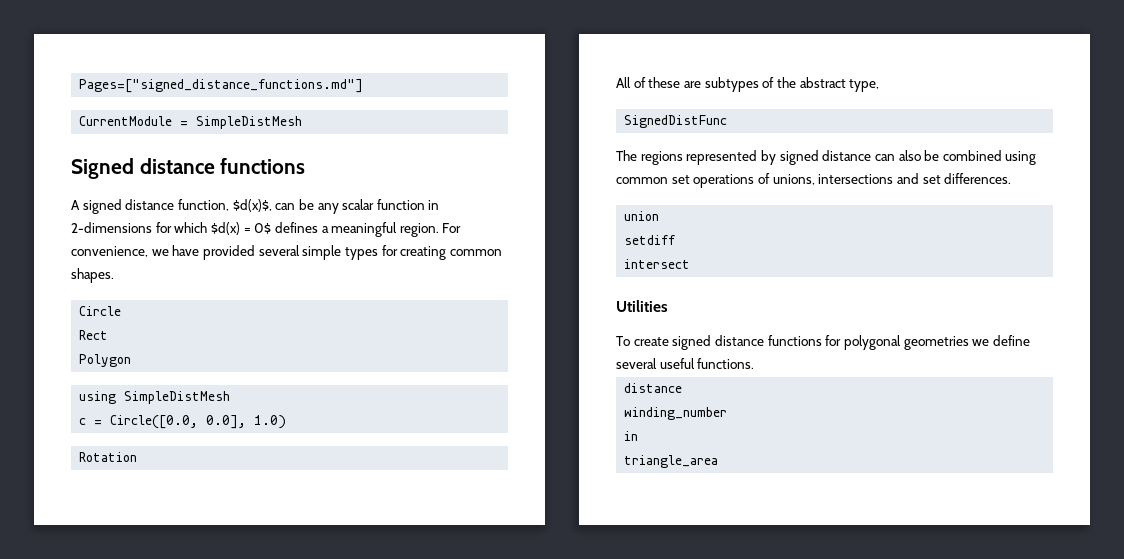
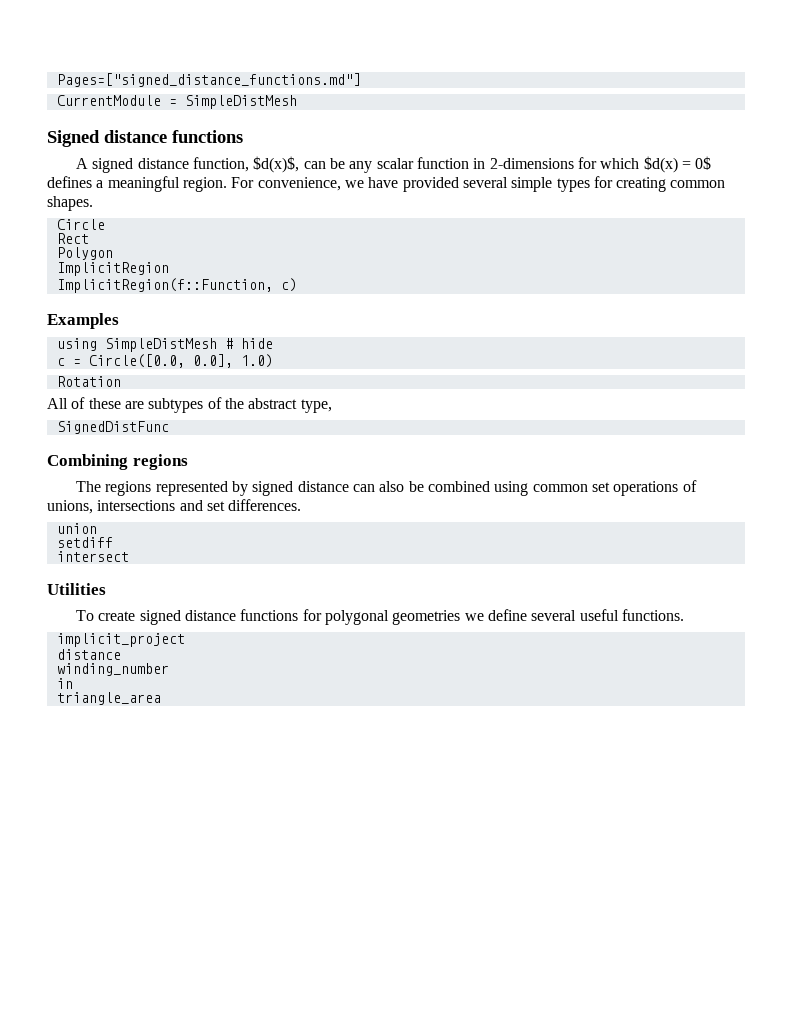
+ ImplicitRegion
+ ImplicitRegion(f::Function, c)
+ Examples
- using SimpleDistMesh
+ using SimpleDistMesh # hide
+ Combining regions
+ implicit_project

